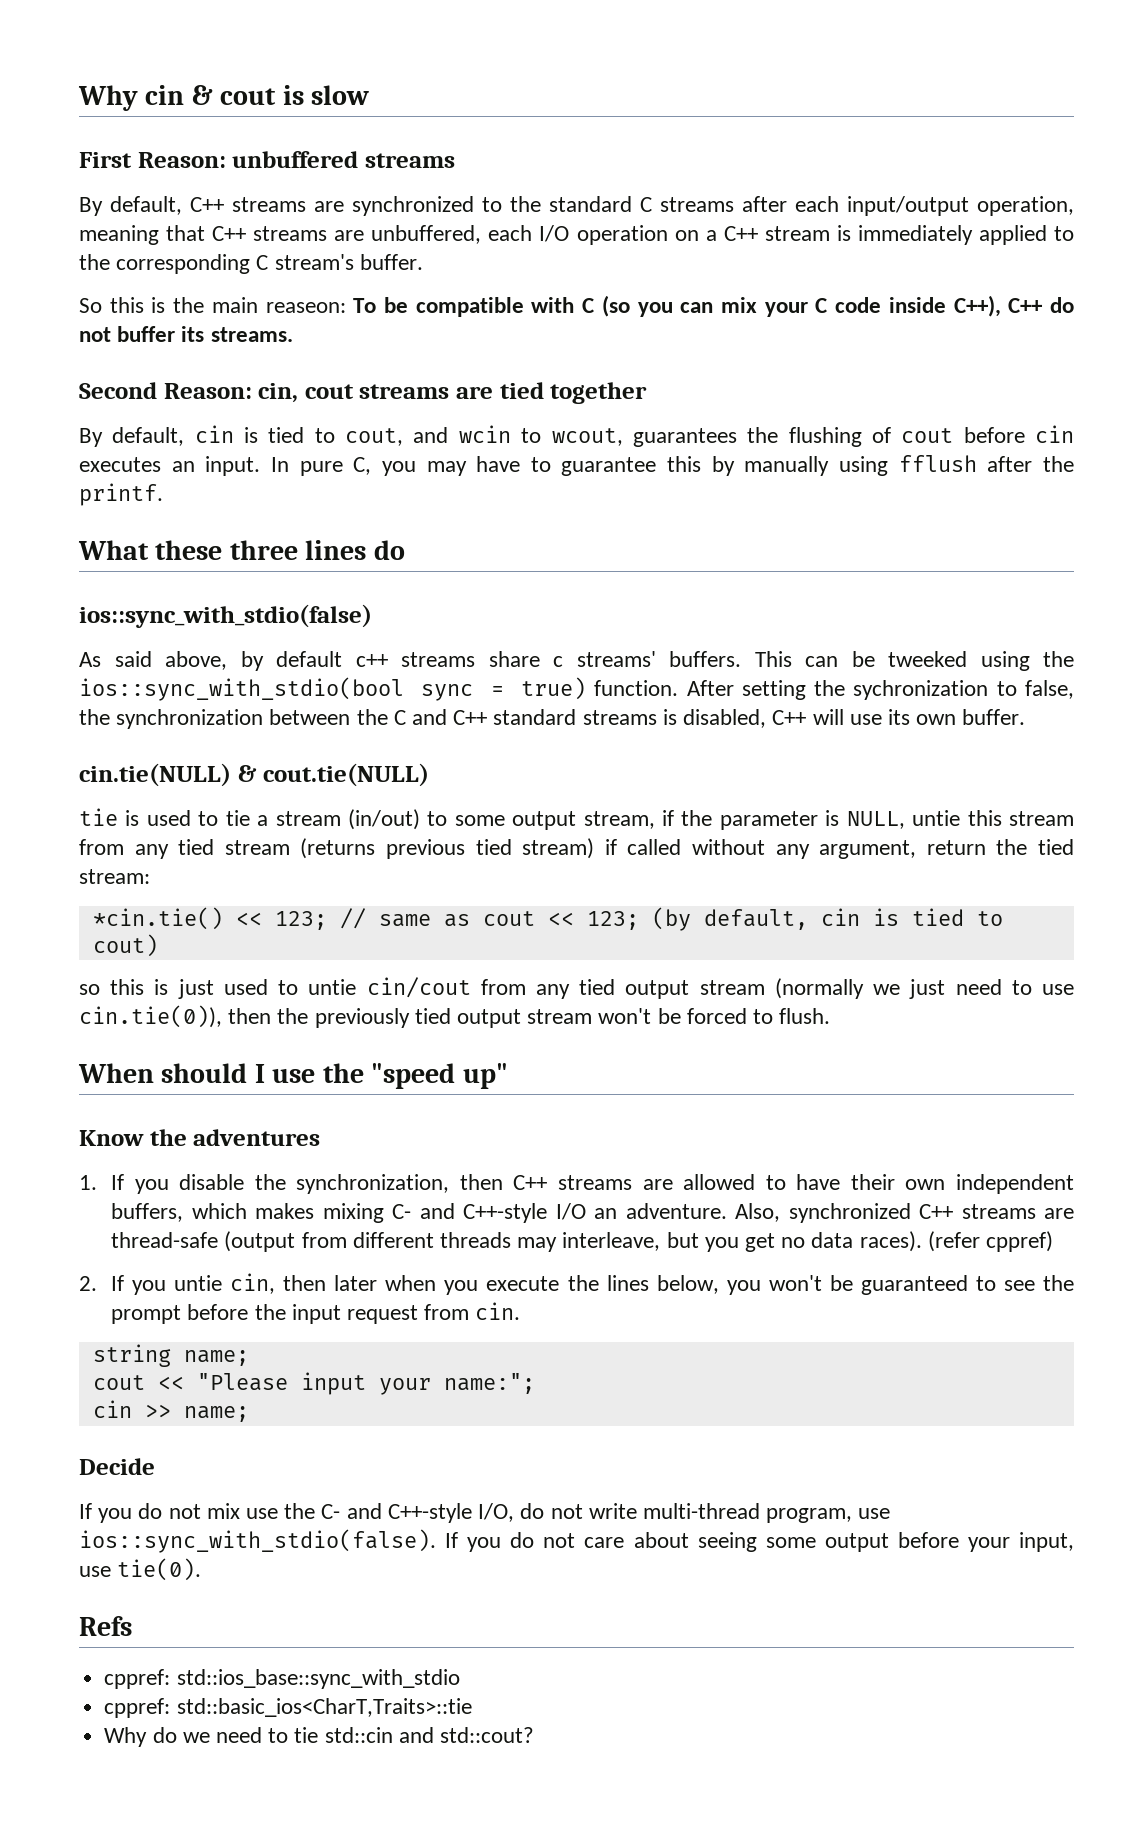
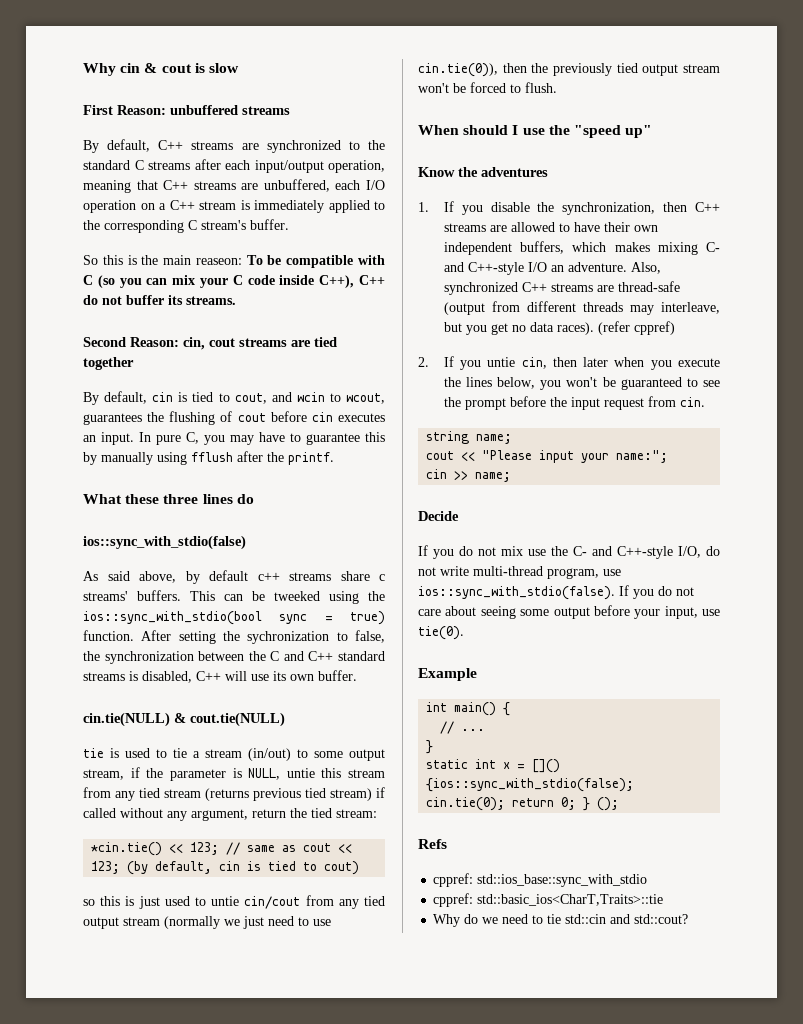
+ Example
+ int main() {
+ // ...
+ }
+ static int x = []() {ios::sync_with_stdio(false); cin.tie(0); return 0; } ();

